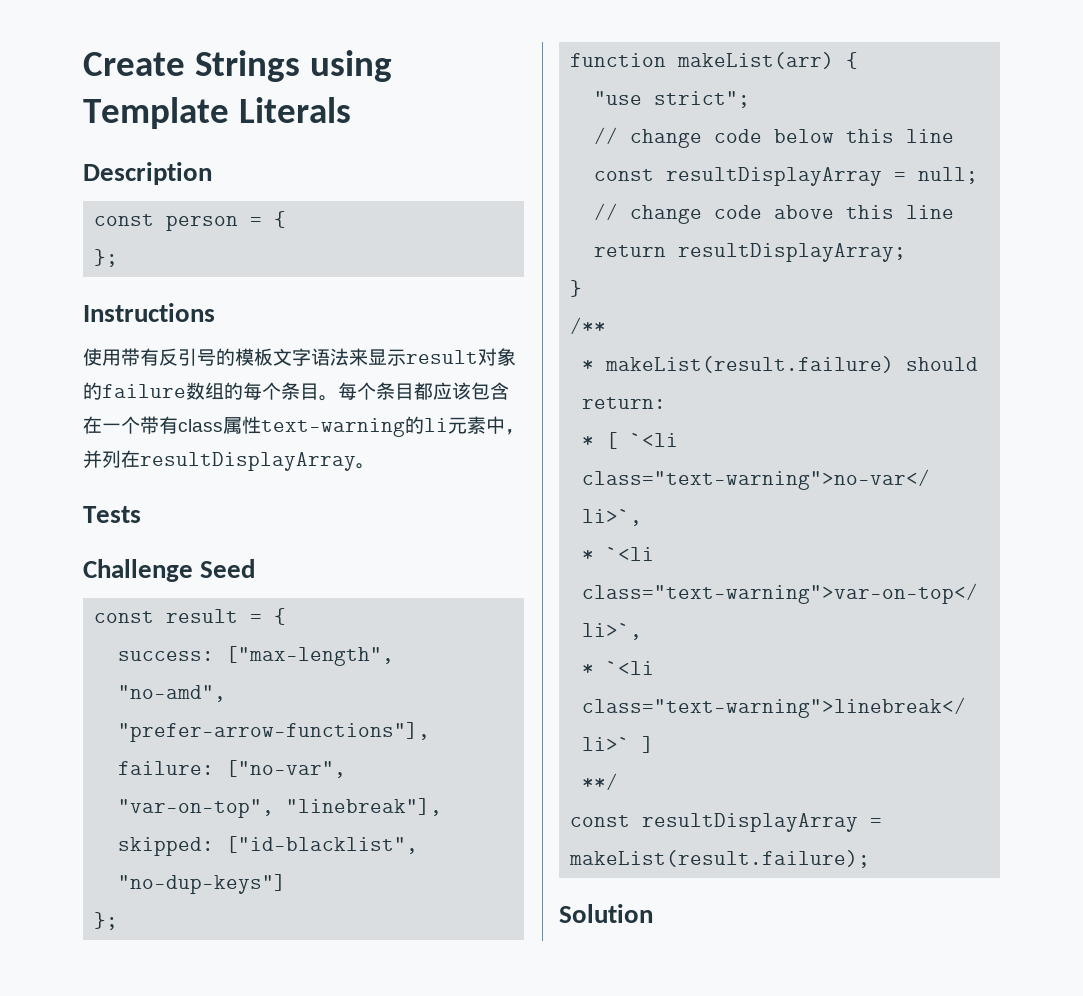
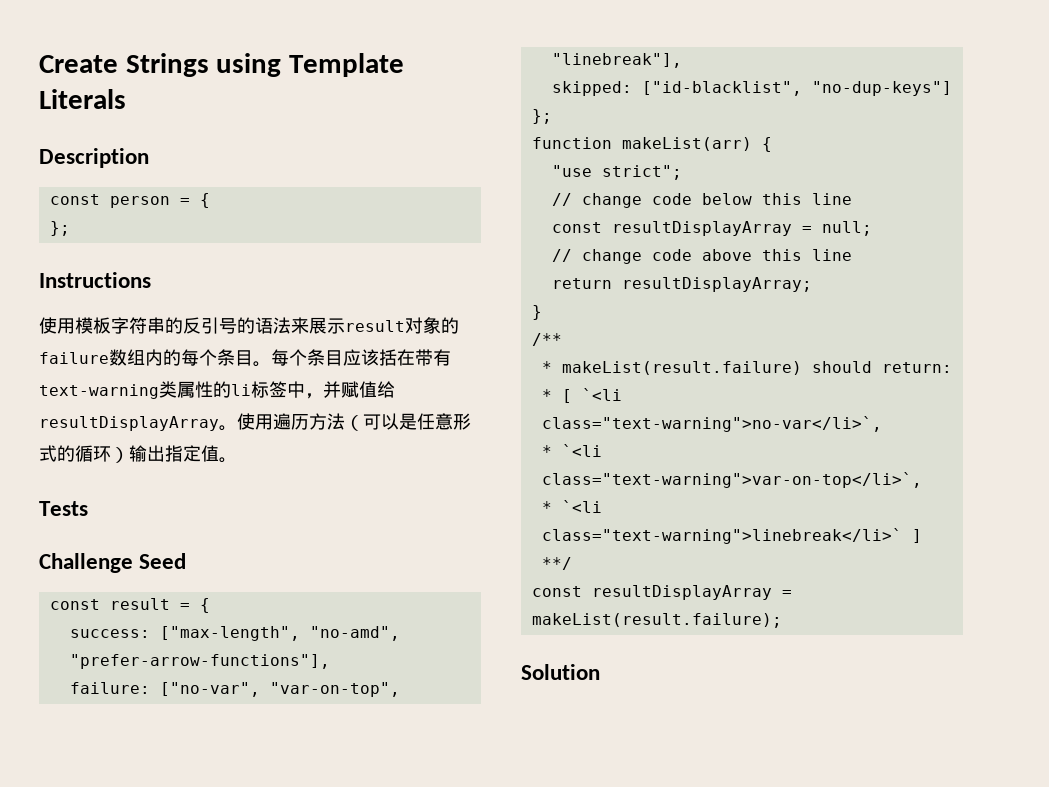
- 使用带有反引号的模板文字语法来显示result对象的failure数组的每个条目。
+ 使用模板字符串的反引号的语法来展示result对象的failure数组内的每个条目。
- 每个条目都应该包含在一个带有class属性text-warning的li元素中，并列在resultDisplayArray。
+ 每个条目应该括在带有text-warning类属性的li标签中，并赋值给resultDisplayArray。使用遍历方法（可以是任意形式的循环）输出指定值。

